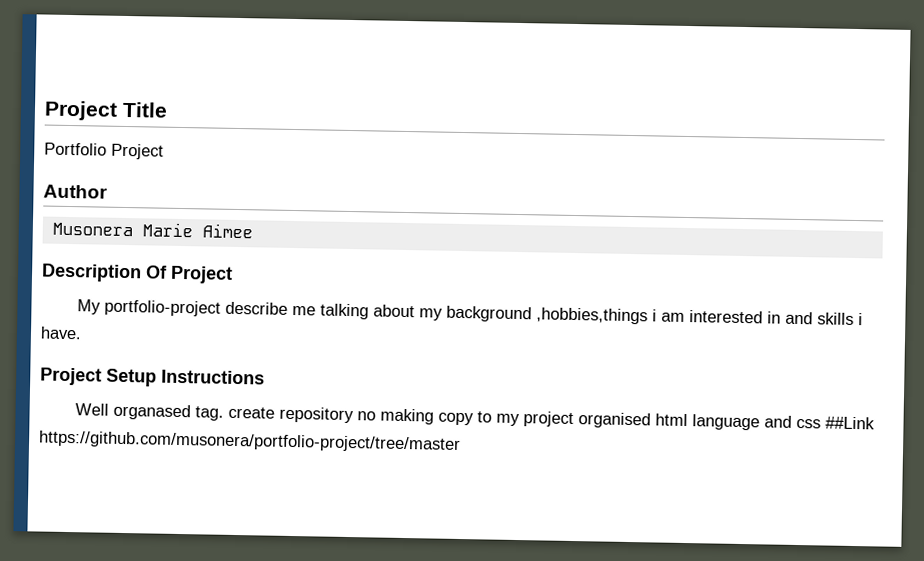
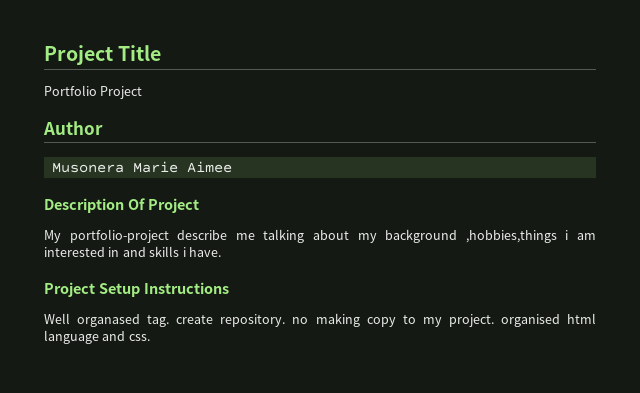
- Well organased tag. create repository no making copy to my project organised html language and css ##Link https://github.com/musonera/portfolio-project/tree/master
+ Well organased tag. create repository. no making copy to my project. organised html language and css.

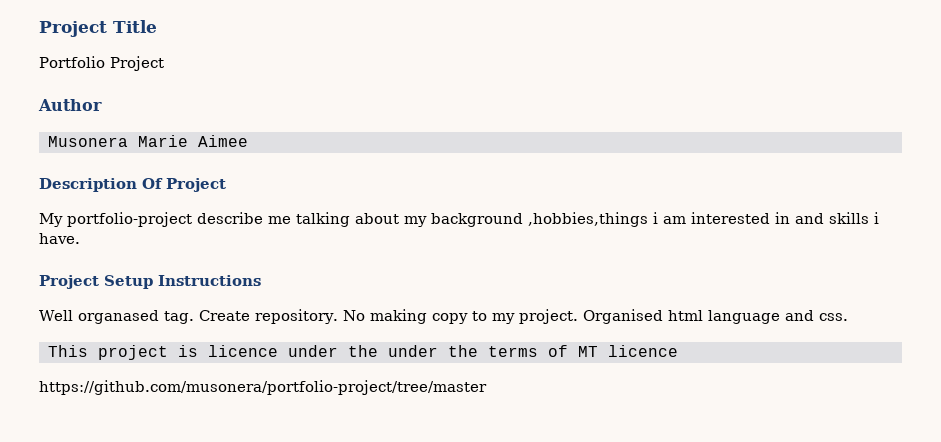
- Well organased tag. create repository. no making copy to my project. organised html language and css.
+ Well organased tag. Create repository. No making copy to my project. Organised html language and css.
+ This project is licence under the under the terms of MT licence
+ https://github.com/musonera/portfolio-project/tree/master

